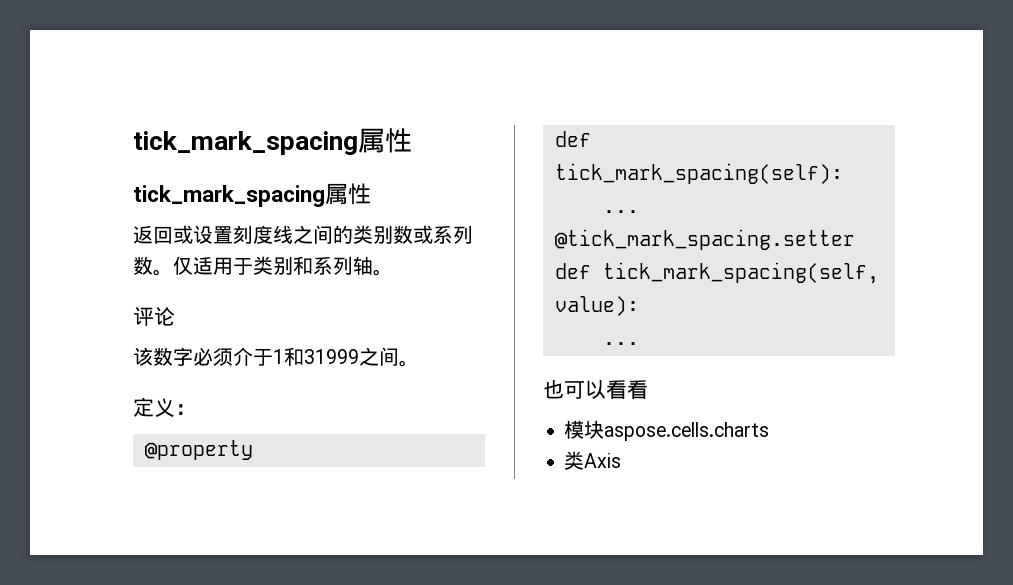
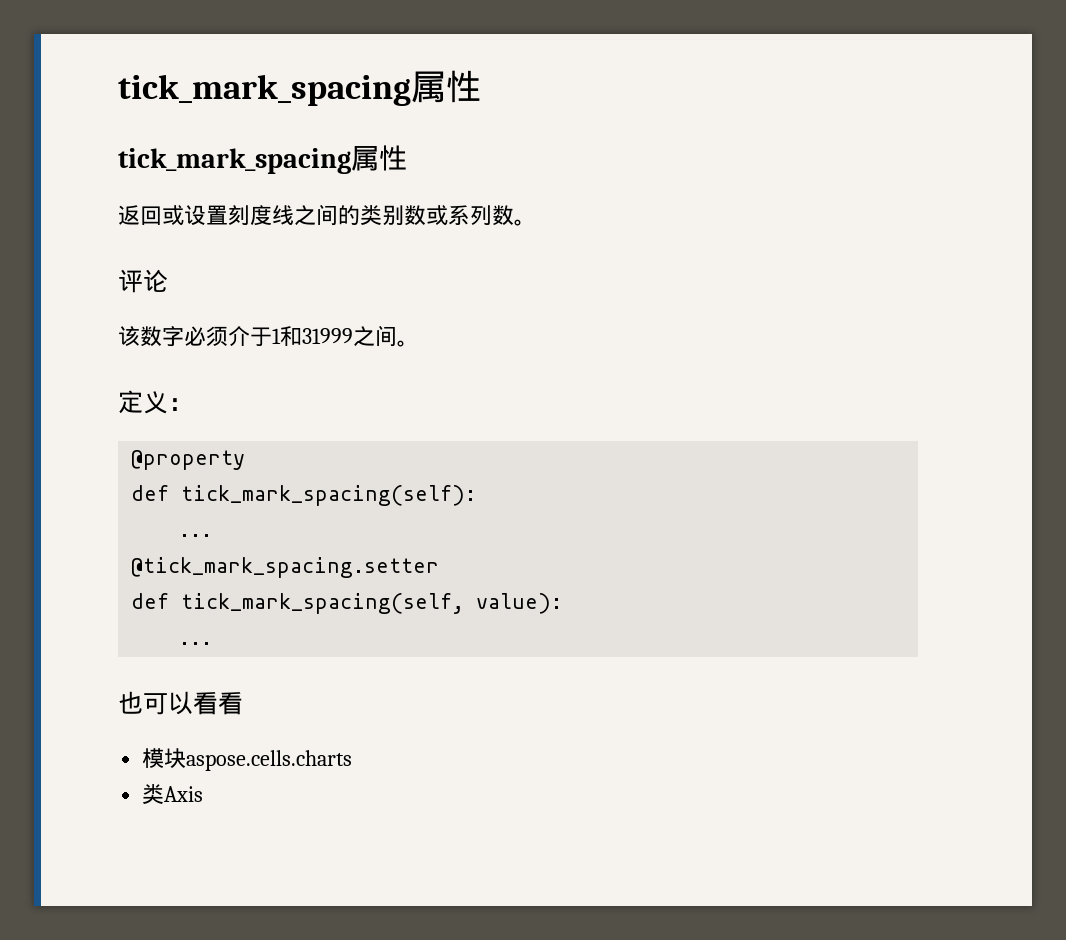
- 仅适用于类别和系列轴。

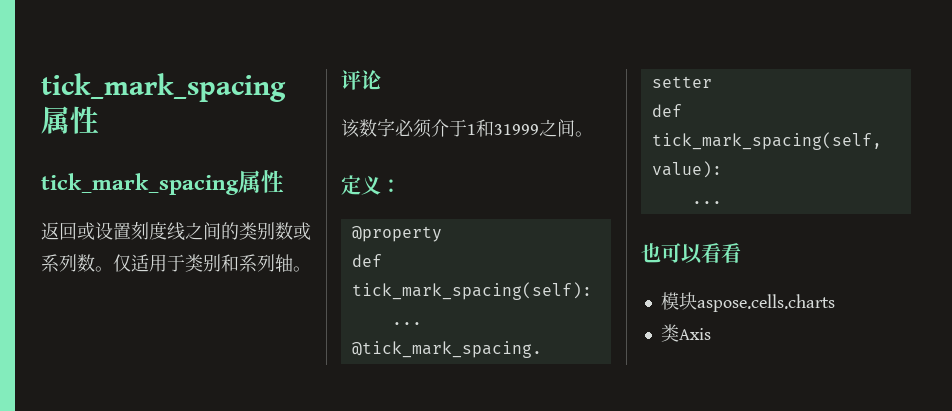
+ 仅适用于类别和系列轴。

